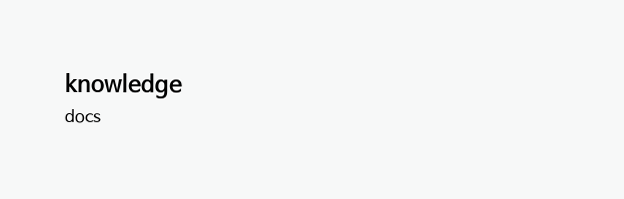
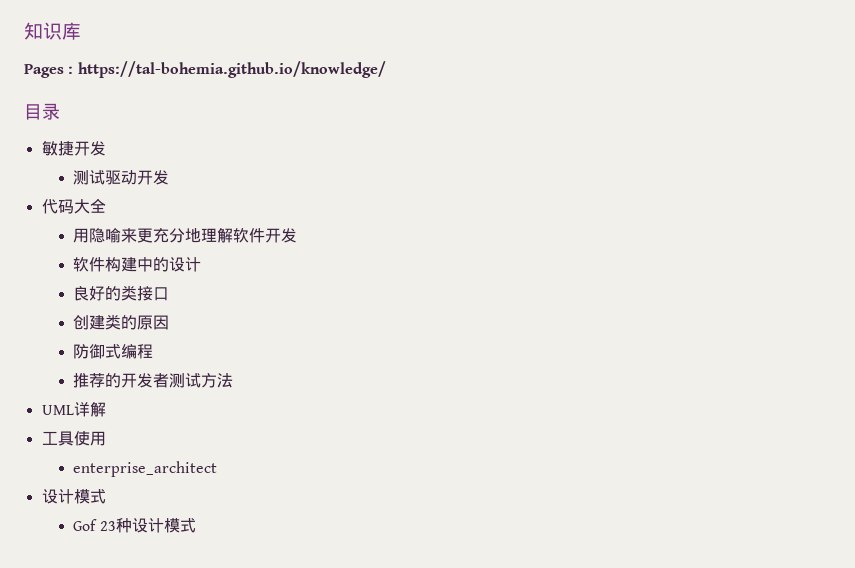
- knowledge
- docs
+ 知识库
+ Pages : https://tal-bohemia.github.io/knowledge/
+ 目录
+ 敏捷开发
+ 测试驱动开发
+ 代码大全
+ 用隐喻来更充分地理解软件开发
+ 软件构建中的设计
+ 良好的类接口
+ 创建类的原因
+ 防御式编程
+ 推荐的开发者测试方法
+ UML详解
+ 工具使用
+ enterprise_architect
+ 设计模式
+ Gof 23种设计模式

